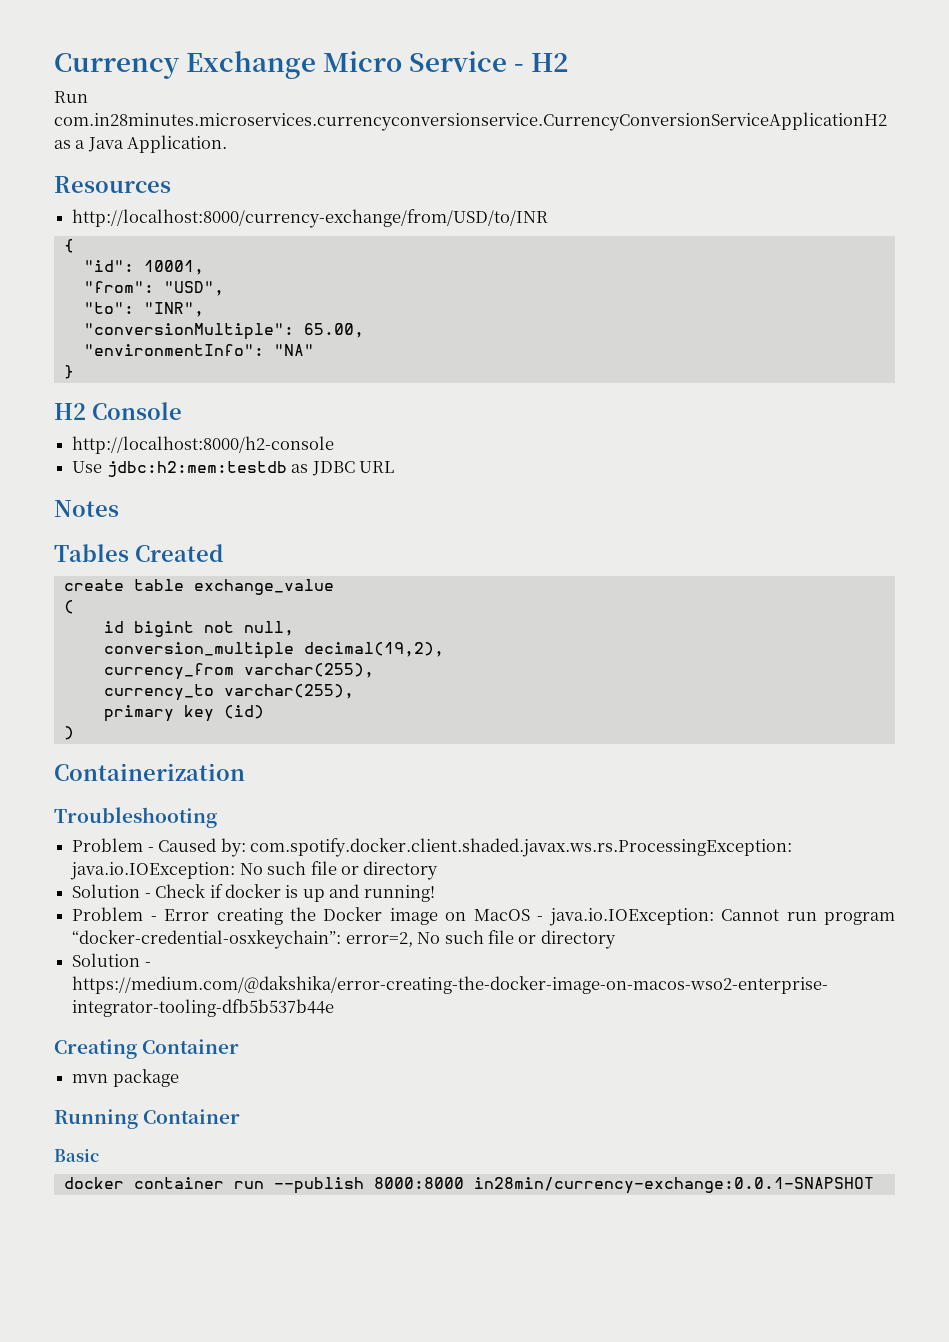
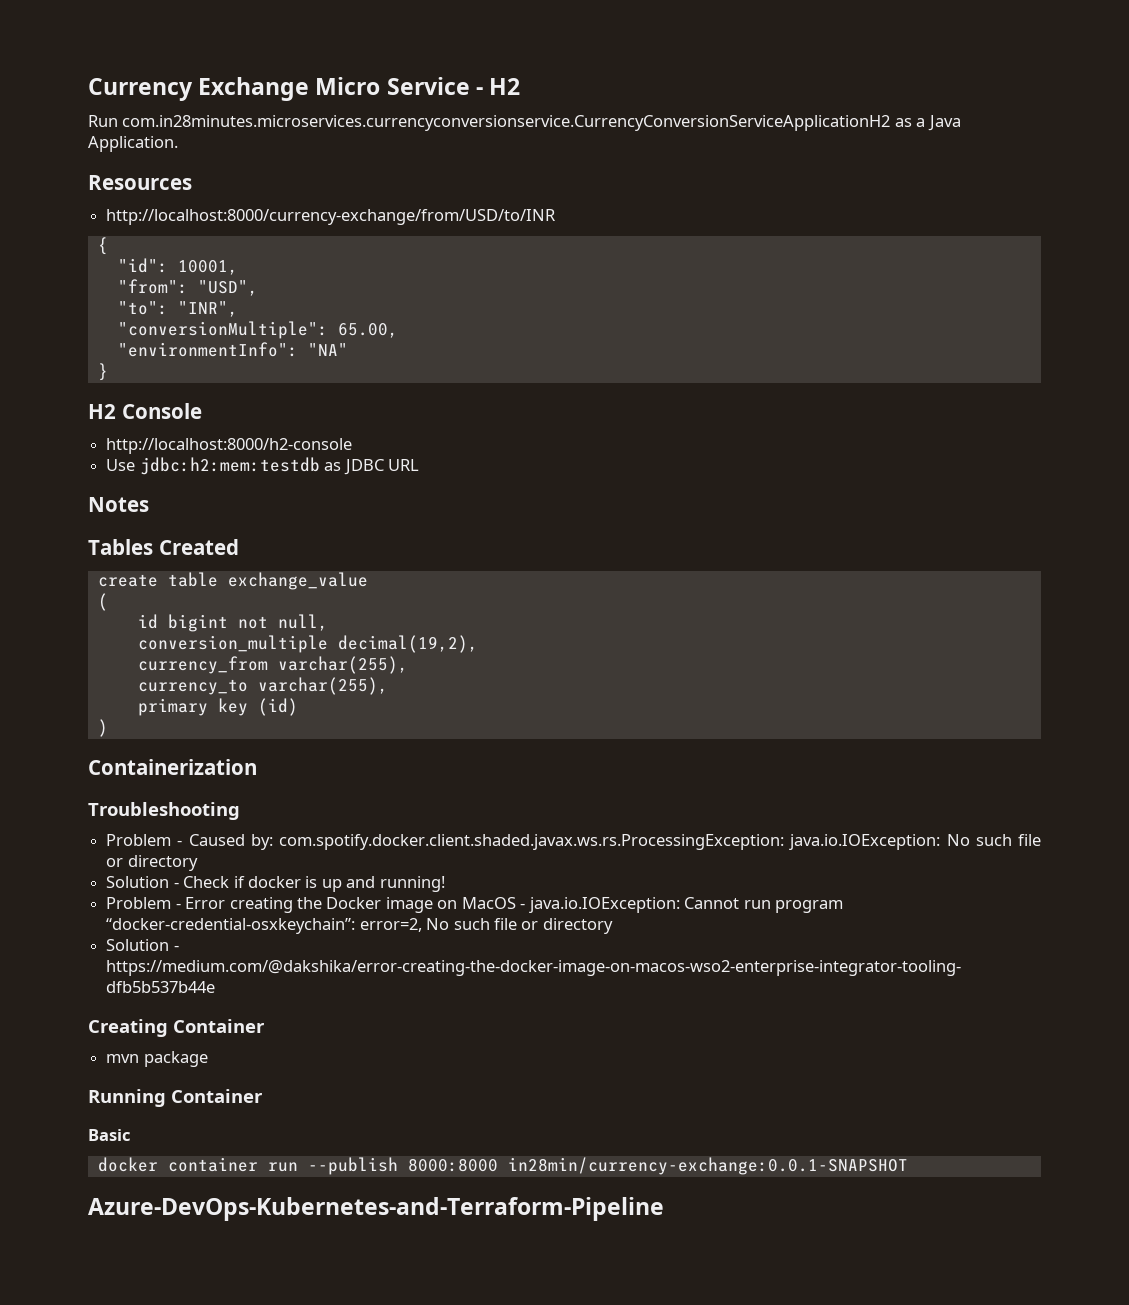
+ Azure-DevOps-Kubernetes-and-Terraform-Pipeline

